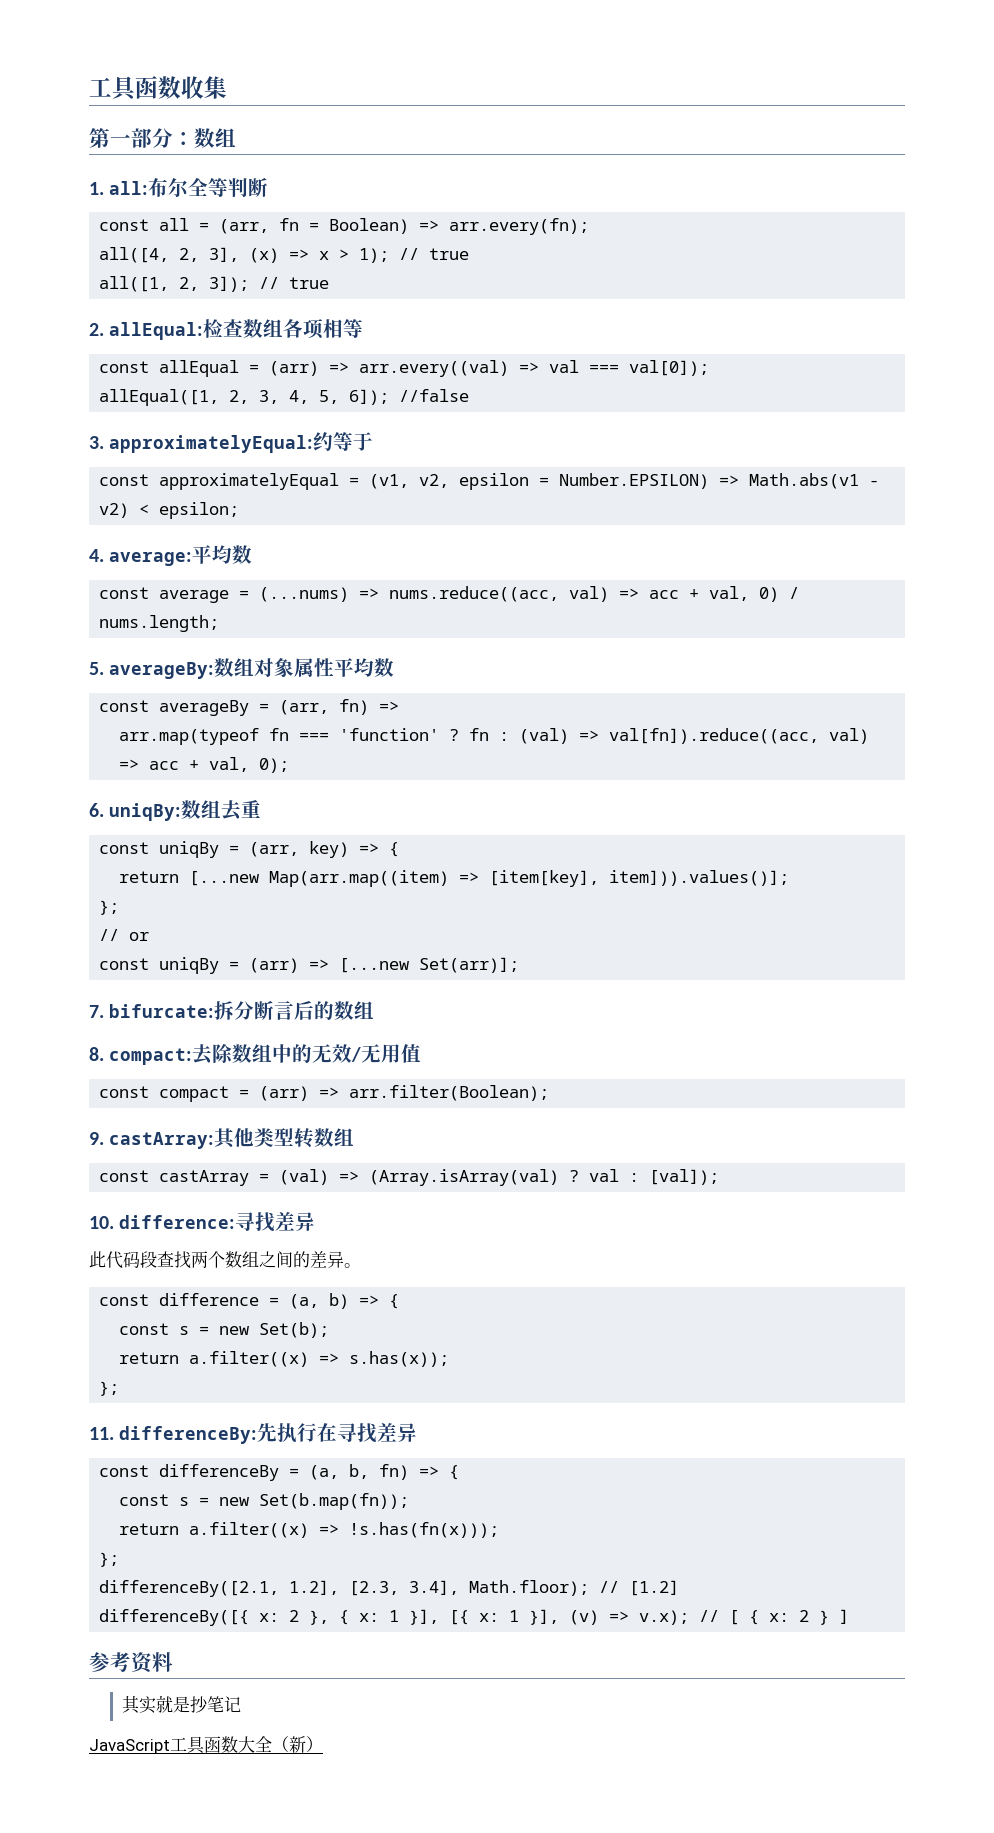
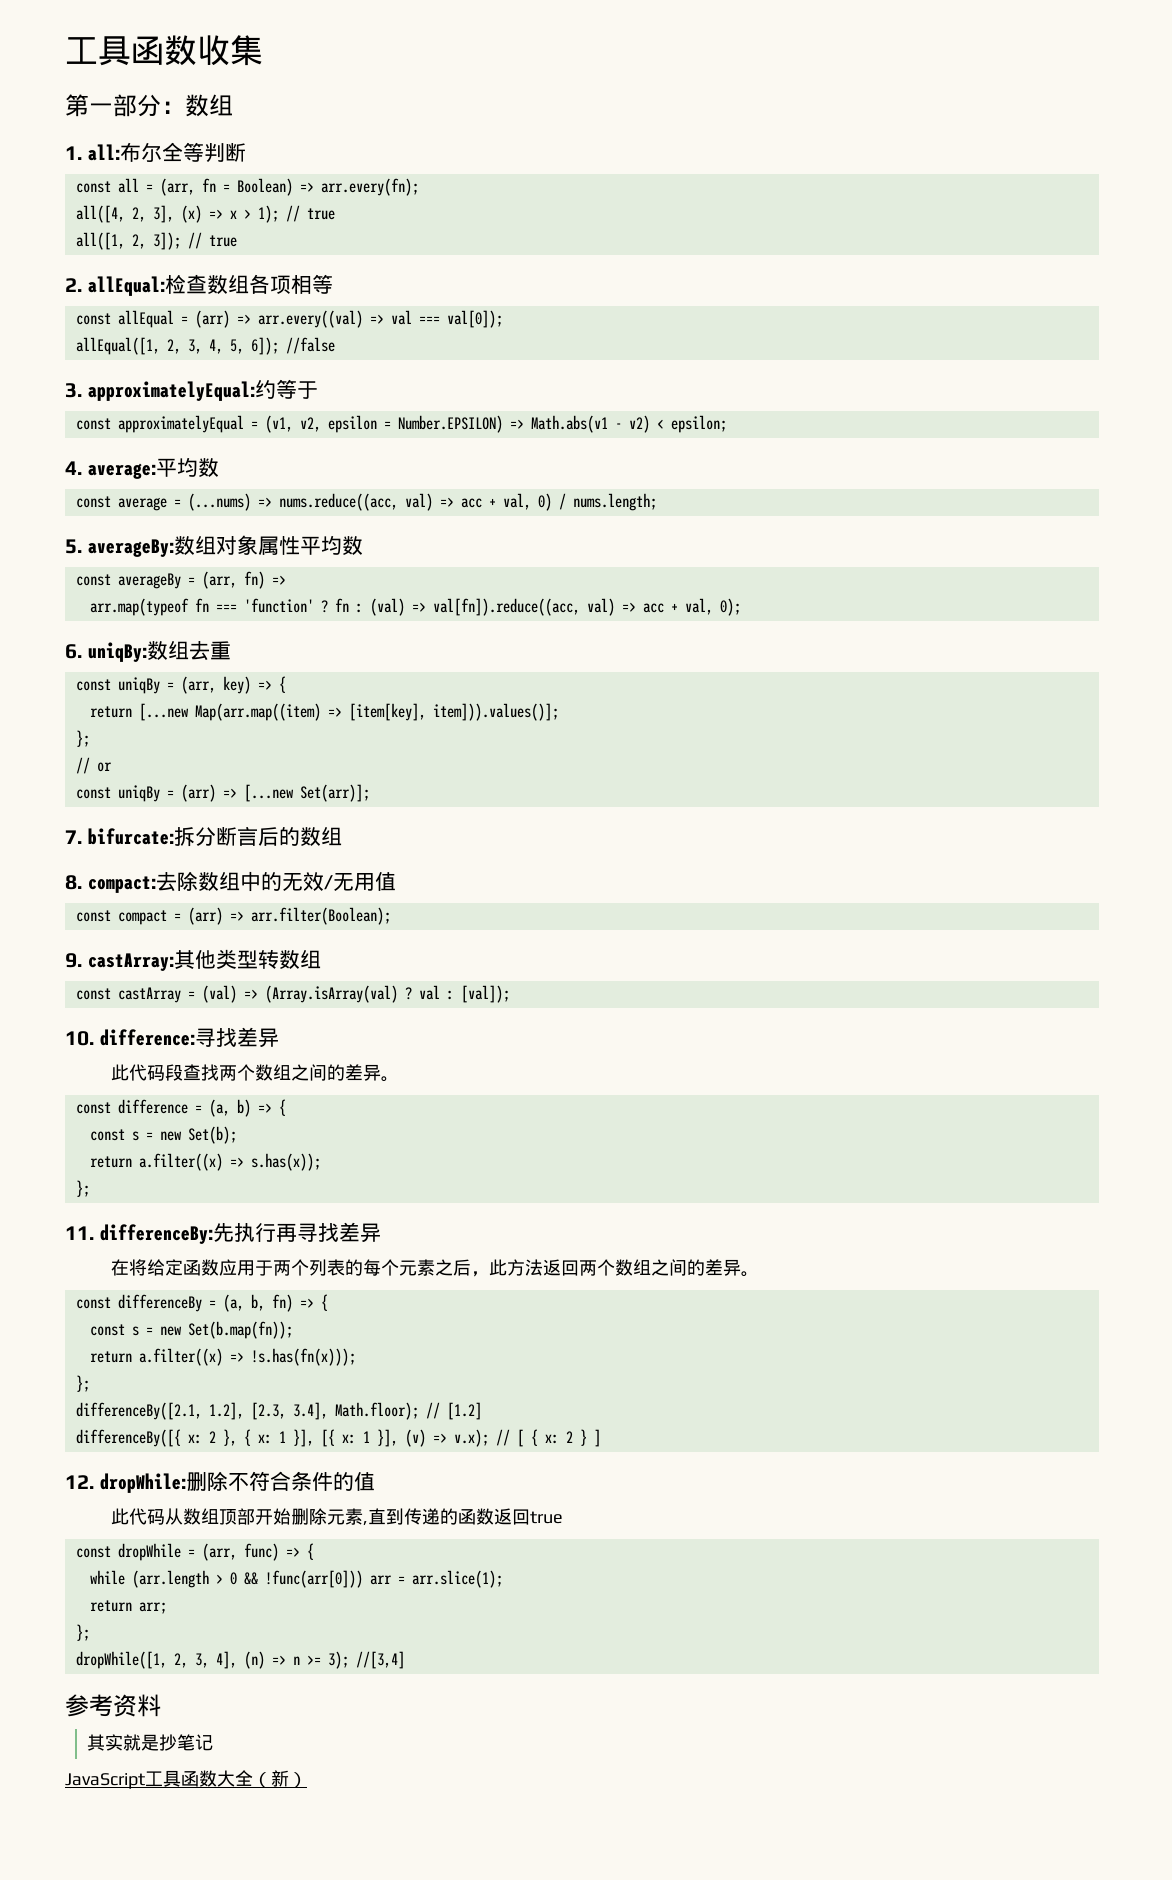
- 11. differenceBy:先执行在寻找差异
+ 11. differenceBy:先执行再寻找差异
+ 在将给定函数应用于两个列表的每个元素之后，此方法返回两个数组之间的差异。
+ 12. dropWhile:删除不符合条件的值
+ 此代码从数组顶部开始删除元素,直到传递的函数返回true
+ const dropWhile = (arr, func) => {
+ while (arr.length > 0 && !func(arr[0])) arr = arr.slice(1);
+ return arr;
+ };
+ dropWhile([1, 2, 3, 4], (n) => n >= 3); //[3,4]

